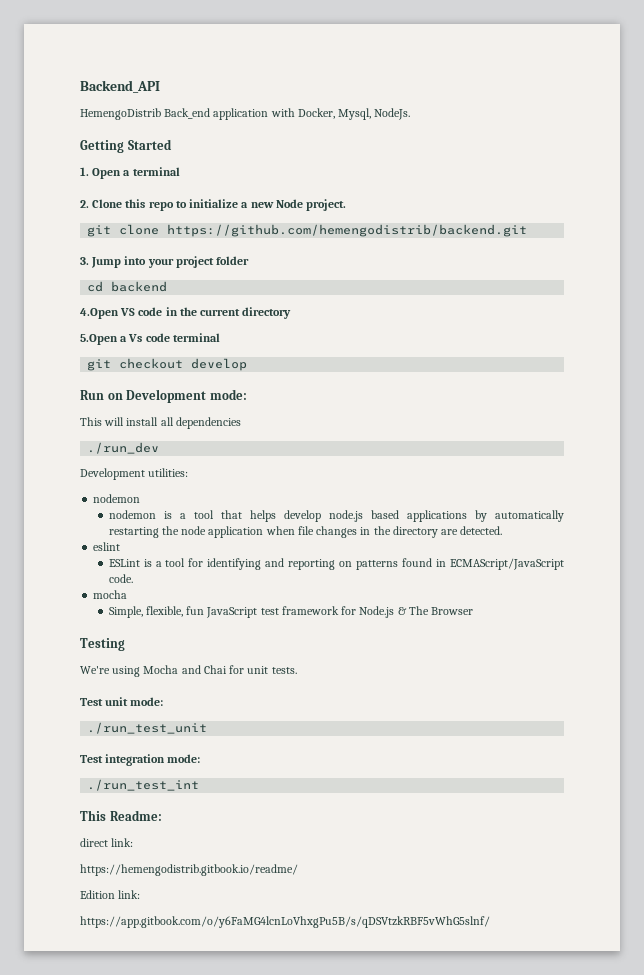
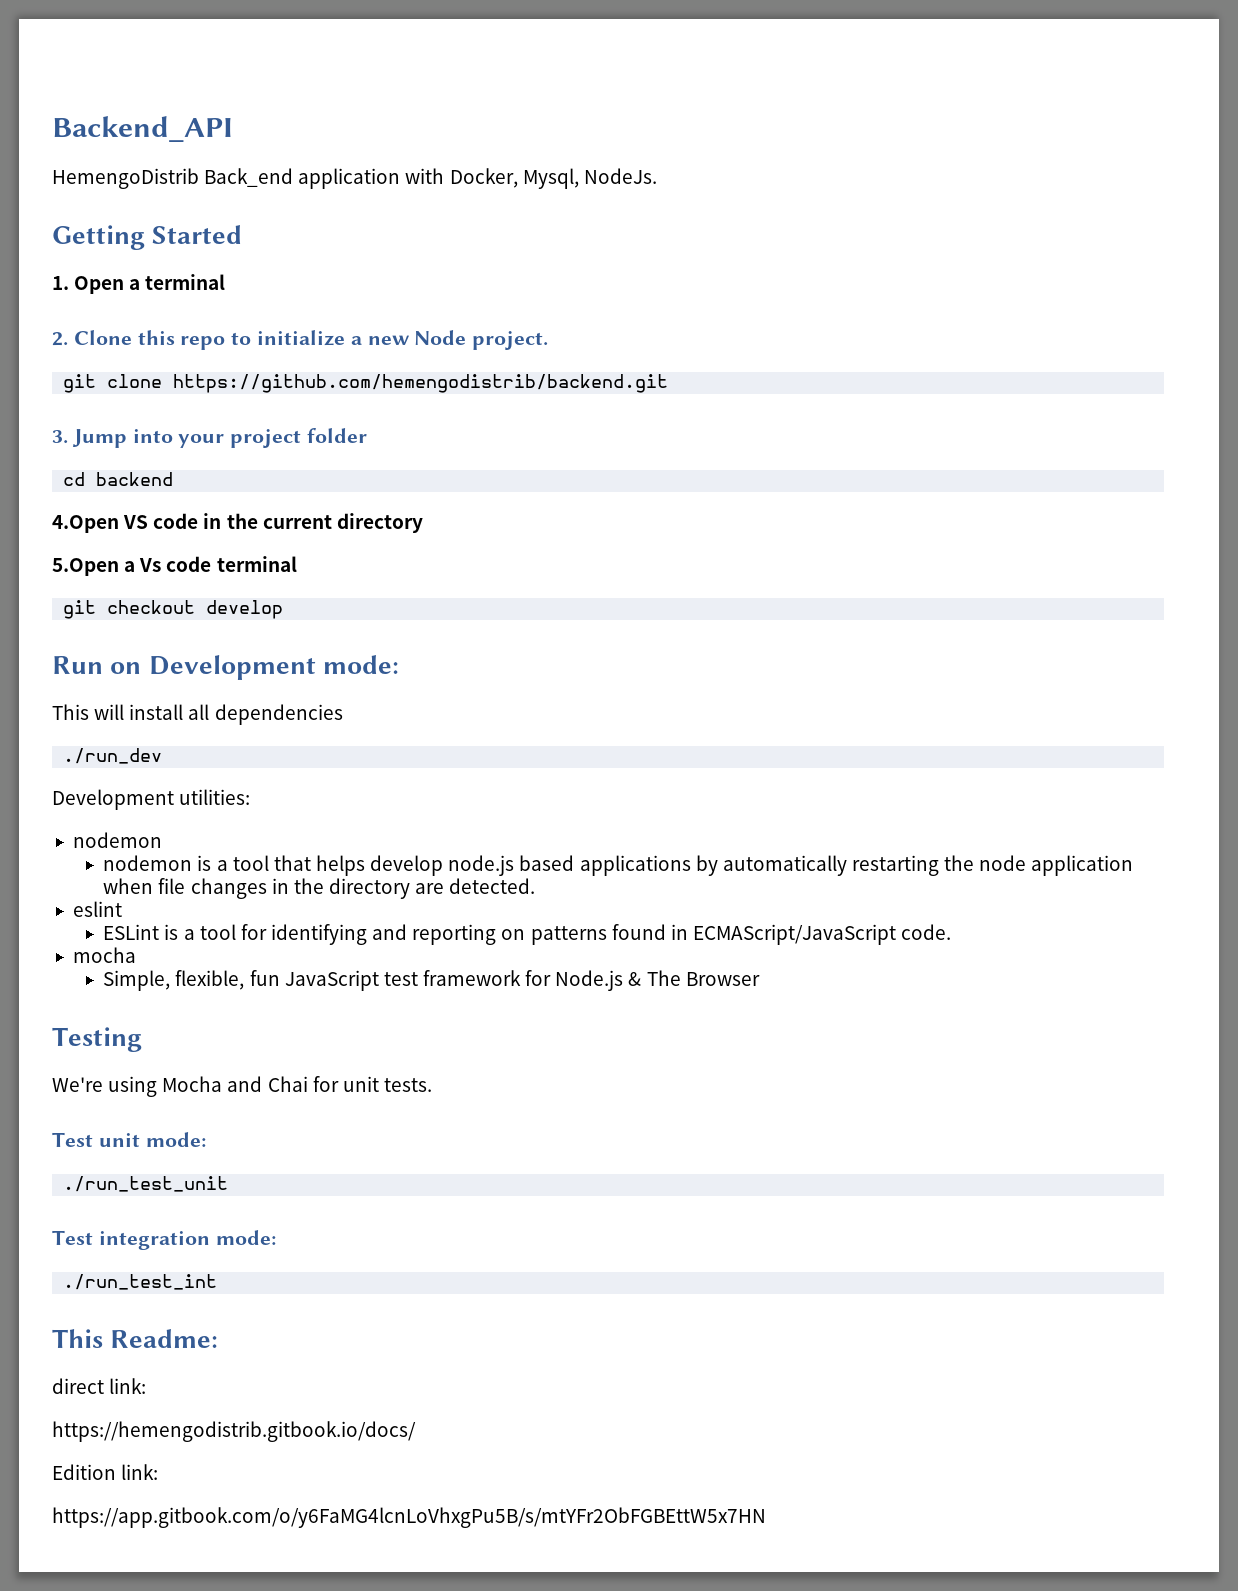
- https://hemengodistrib.gitbook.io/readme/
+ https://hemengodistrib.gitbook.io/docs/
- https://app.gitbook.com/o/y6FaMG4lcnLoVhxgPu5B/s/qDSVtzkRBF5vWhG5slnf/
+ https://app.gitbook.com/o/y6FaMG4lcnLoVhxgPu5B/s/mtYFr2ObFGBEttW5x7HN

